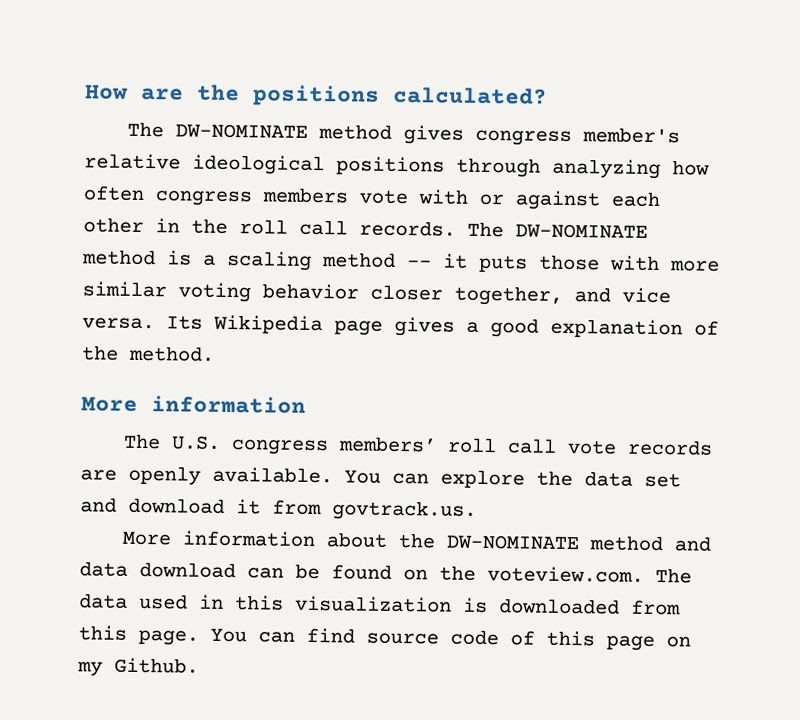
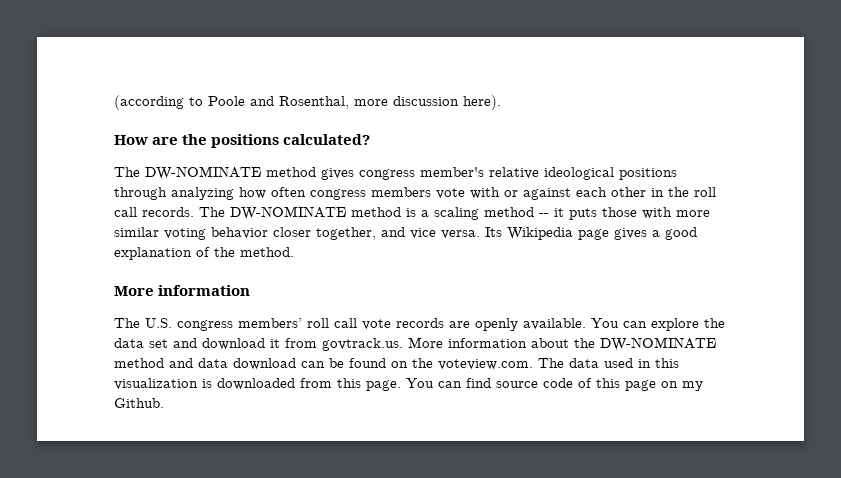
+ (according to Poole and Rosenthal, more discussion here).
- You can explore the data set and download it from govtrack.us.
- More information about the DW-NOMINATE method and data download can be found on the voteview.com. The data used in this visualization is downloaded from this page.
+ You can explore the data set and download it from govtrack.us. More information about the DW-NOMINATE method and data download can be found on the voteview.com. The data used in this visualization is downloaded from this page.

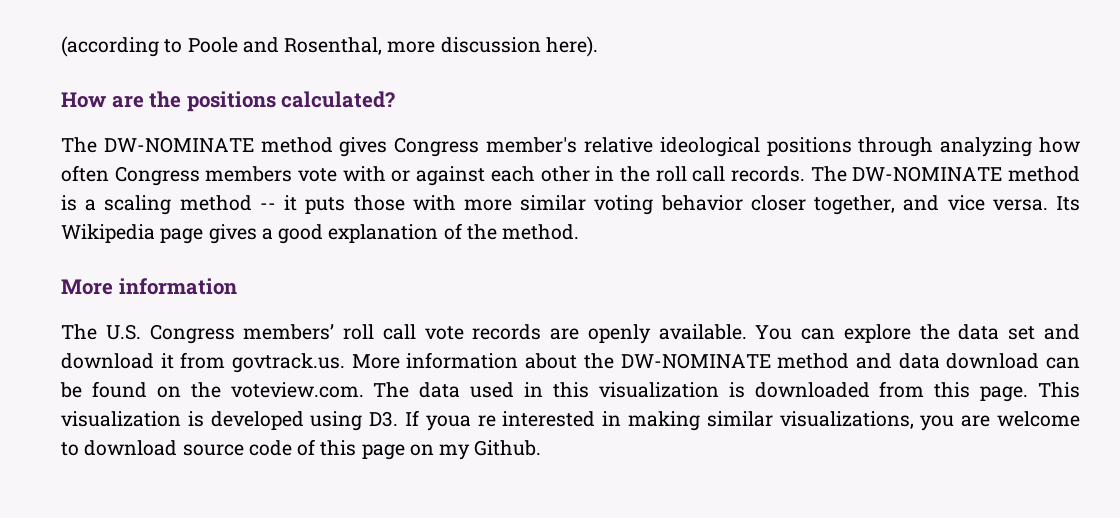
- The DW-NOMINATE method gives congress member's relative ideological positions through analyzing how often congress members vote with or against each other in the roll call records.
+ The DW-NOMINATE method gives Congress member's relative ideological positions through analyzing how often Congress members vote with or against each other in the roll call records.
- The U.S. congress members’ roll call vote records are openly available.
+ The U.S. Congress members’ roll call vote records are openly available.
- You can find source code of this page on my Github.
+ This visualization is developed using D3. If youa re interested in making similar visualizations, you are welcome to download source code of this page on my Github.

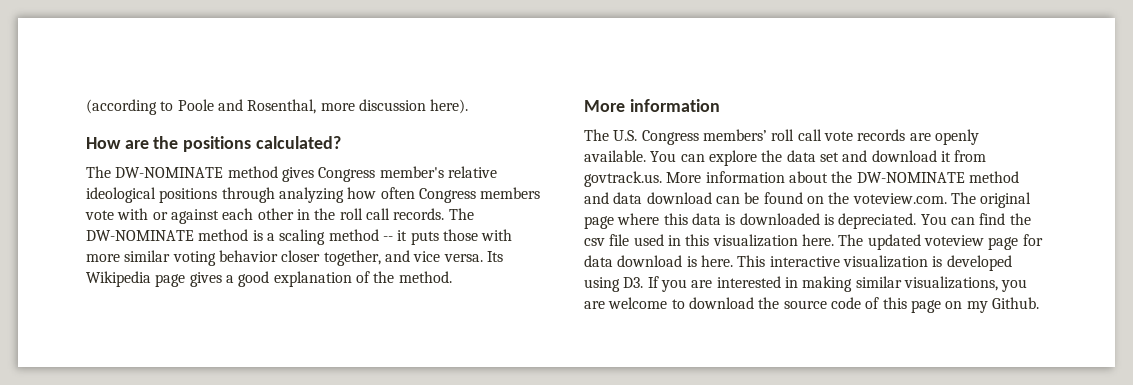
- You can explore the data set and download it from govtrack.us. More information about the DW-NOMINATE method and data download can be found on the voteview.com. The data used in this visualization is downloaded from this page. This visualization is developed using D3. If youa re interested in making similar visualizations, you are welcome to download source code of this page on my Github.
+ You can explore the data set and download it from govtrack.us. More information about the DW-NOMINATE method and data download can be found on the voteview.com. The original page where this data is downloaded is depreciated. You can find the csv file used in this visualization here. The updated voteview page for data download is here. This interactive visualization is developed using D3. If you are interested in making similar visualizations, you are welcome to download the source code of this page on my Github.

